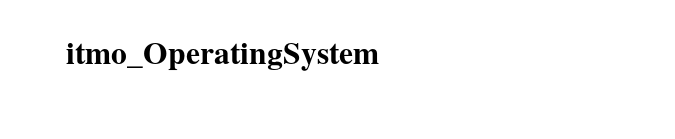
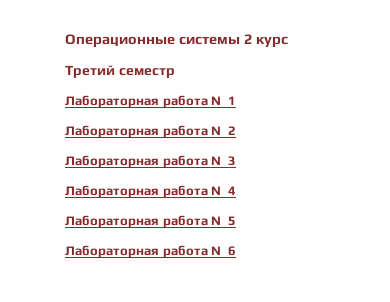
- itmo_OperatingSystem
+ Операционные системы 2 курс
+ Третий семестр
+ Лабораторная работа №1
+ Лабораторная работа №2
+ Лабораторная работа №3
+ Лабораторная работа №4
+ Лабораторная работа №5
+ Лабораторная работа №6

